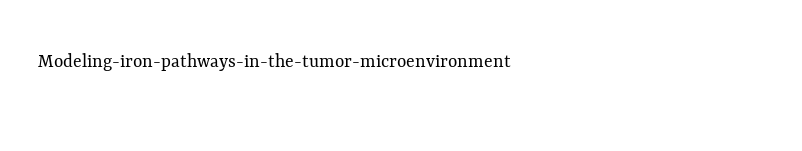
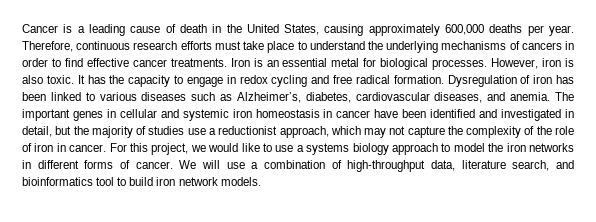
- Modeling-iron-pathways-in-the-tumor-microenvironment
+ Cancer is a leading cause of death in the United States, causing approximately 600,000 deaths per year. Therefore, continuous research efforts must take place to understand the underlying mechanisms of cancers in order to find effective cancer treatments. Iron is an essential metal for biological processes. However, iron is also toxic. It has the capacity to engage in redox cycling and free radical formation. Dysregulation of iron has been linked to various diseases such as Alzheimer’s, diabetes, cardiovascular diseases, and anemia. The important genes in cellular and systemic iron homeostasis in cancer have been identified and investigated in detail, but the majority of studies use a reductionist approach, which may not capture the complexity of the role of iron in cancer. For this project, we would like to use a systems biology approach to model the iron networks in different forms of cancer. We will use a combination of high-throughput data, literature search, and bioinformatics tool to build iron network models.

